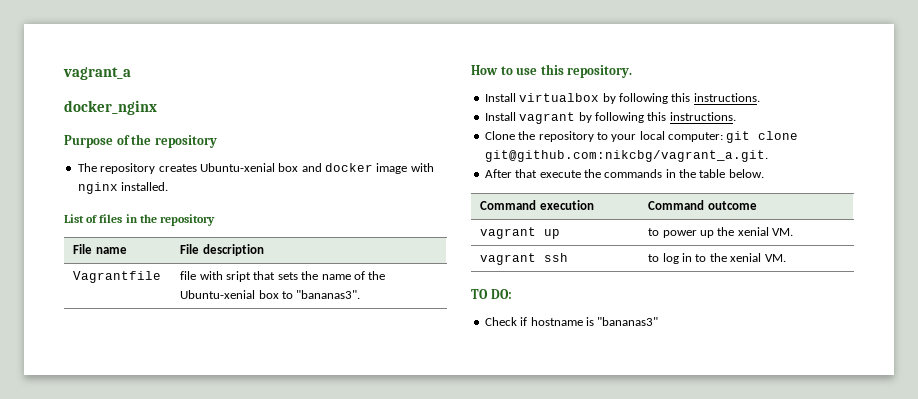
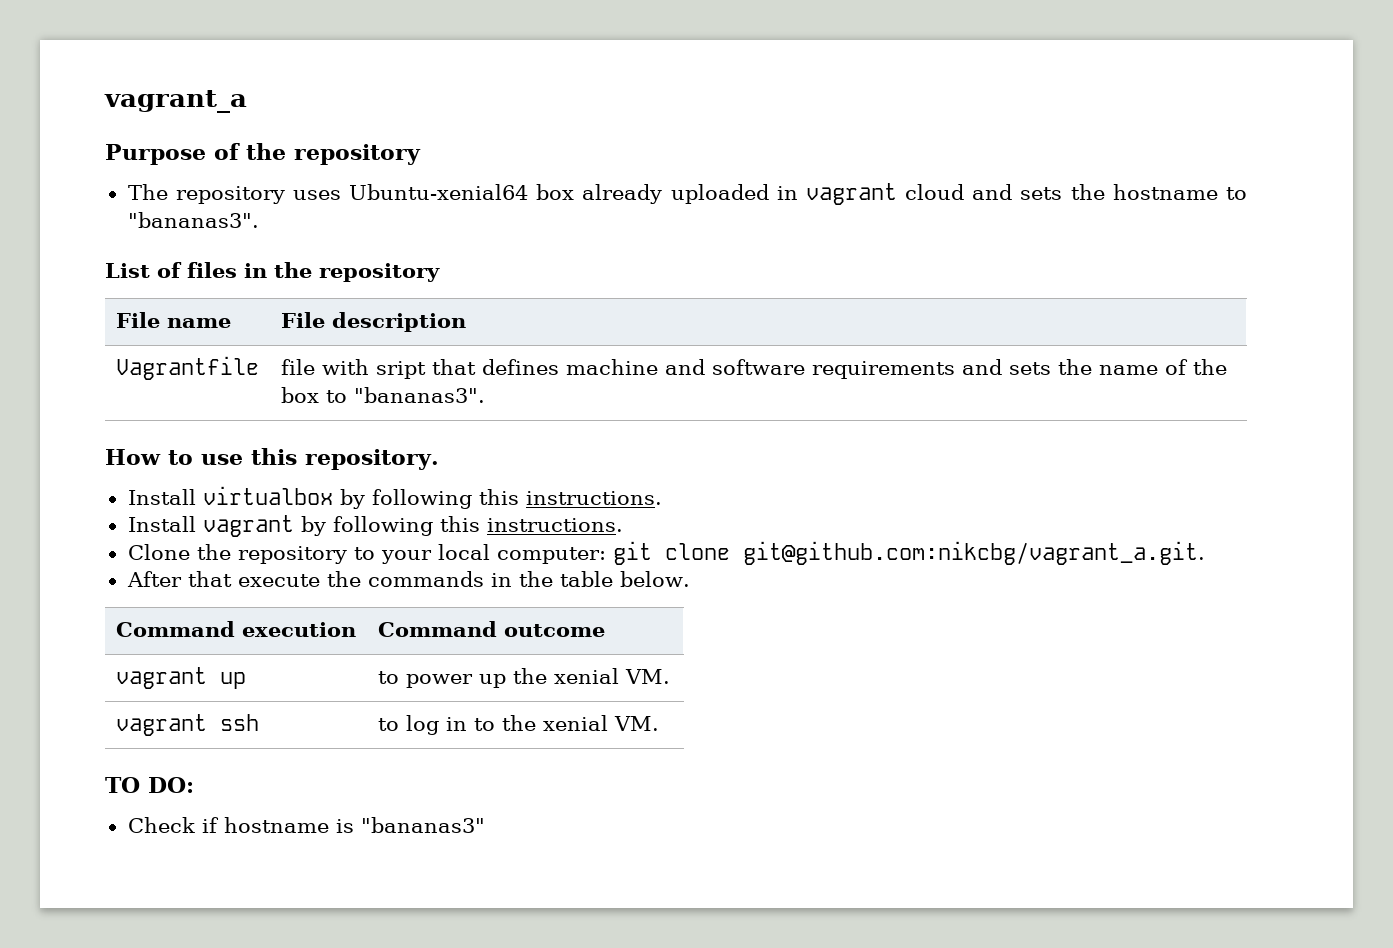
- docker_nginx
- The repository creates Ubuntu-xenial box and docker image with nginx installed.
+ The repository uses Ubuntu-xenial64 box already uploaded in vagrant cloud and sets the hostname to "bananas3".
- Vagrantfile | file with sript that sets the name of the Ubuntu-xenial box to "bananas3".
+ Vagrantfile | file with sript that defines machine and software requirements and sets the name of the box to "bananas3".

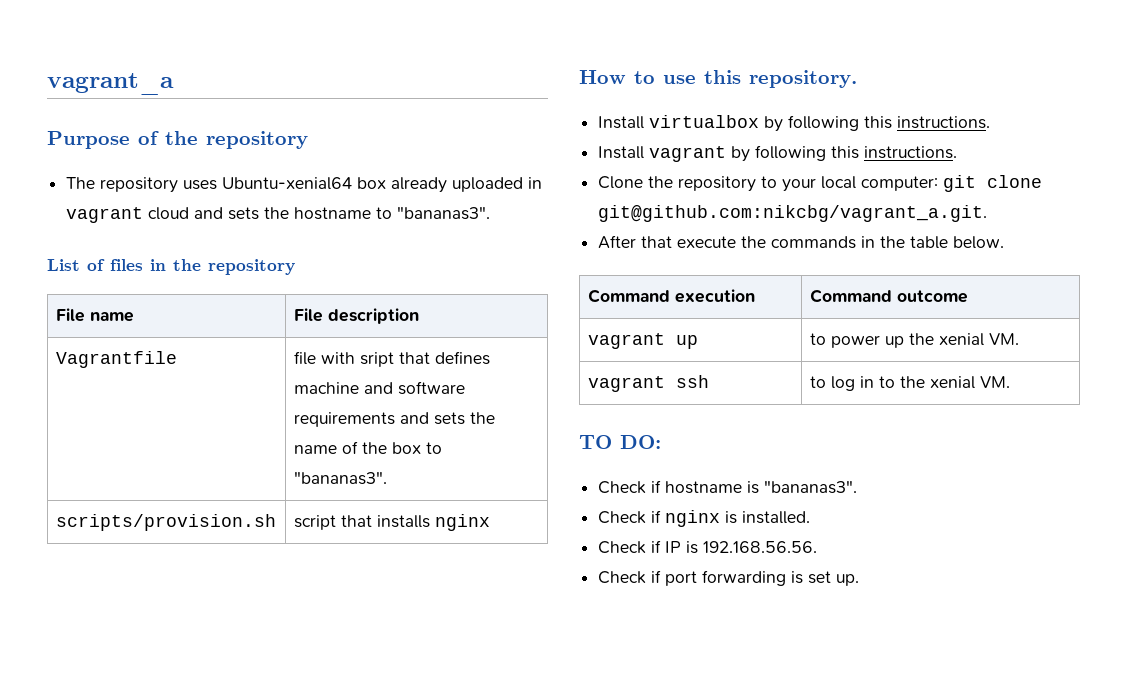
+ scripts/provision.sh | script that installs nginx
- Check if hostname is "bananas3"
+ Check if hostname is "bananas3".
+ Check if nginx is installed.
+ Check if IP is 192.168.56.56.
+ Check if port forwarding is set up.

